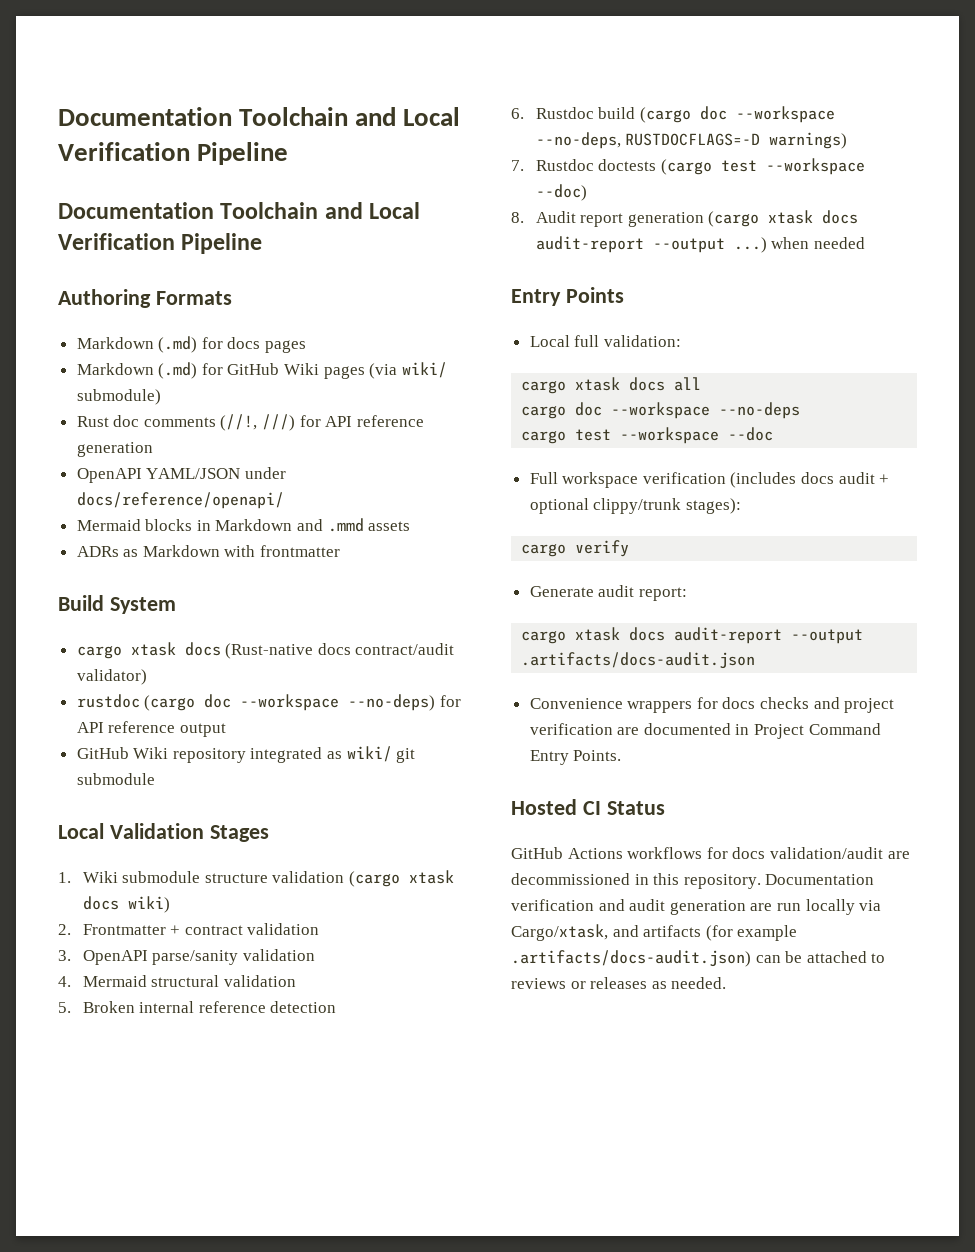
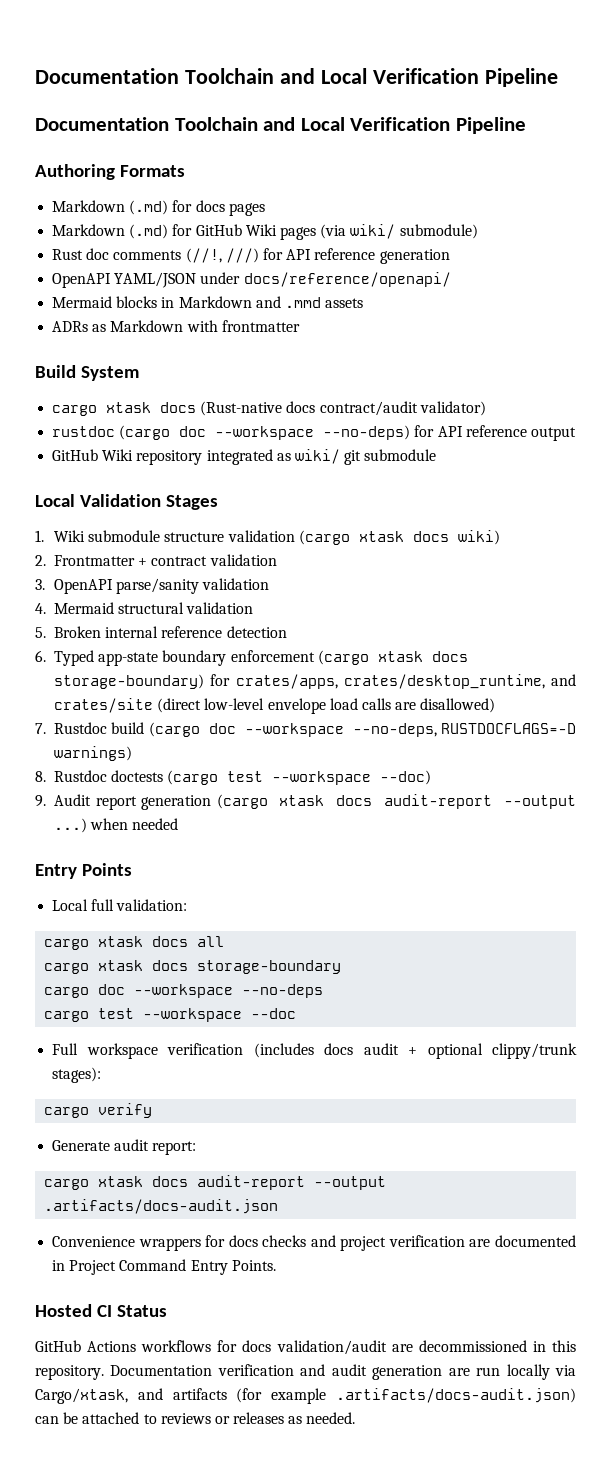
- 6. Rustdoc build (cargo doc --workspace --no-deps, RUSTDOCFLAGS=-D warnings)
+ 6. Typed app-state boundary enforcement (cargo xtask docs storage-boundary) for crates/apps, crates/desktop_runtime, and crates/site (direct low-level envelope load calls are disallowed)
+ 7. Rustdoc build (cargo doc --workspace --no-deps, RUSTDOCFLAGS=-D warnings)
- 7. Rustdoc doctests (cargo test --workspace --doc)
+ 8. Rustdoc doctests (cargo test --workspace --doc)
- 8. Audit report generation (cargo xtask docs audit-report --output ...) when needed
+ 9. Audit report generation (cargo xtask docs audit-report --output ...) when needed
+ cargo xtask docs storage-boundary

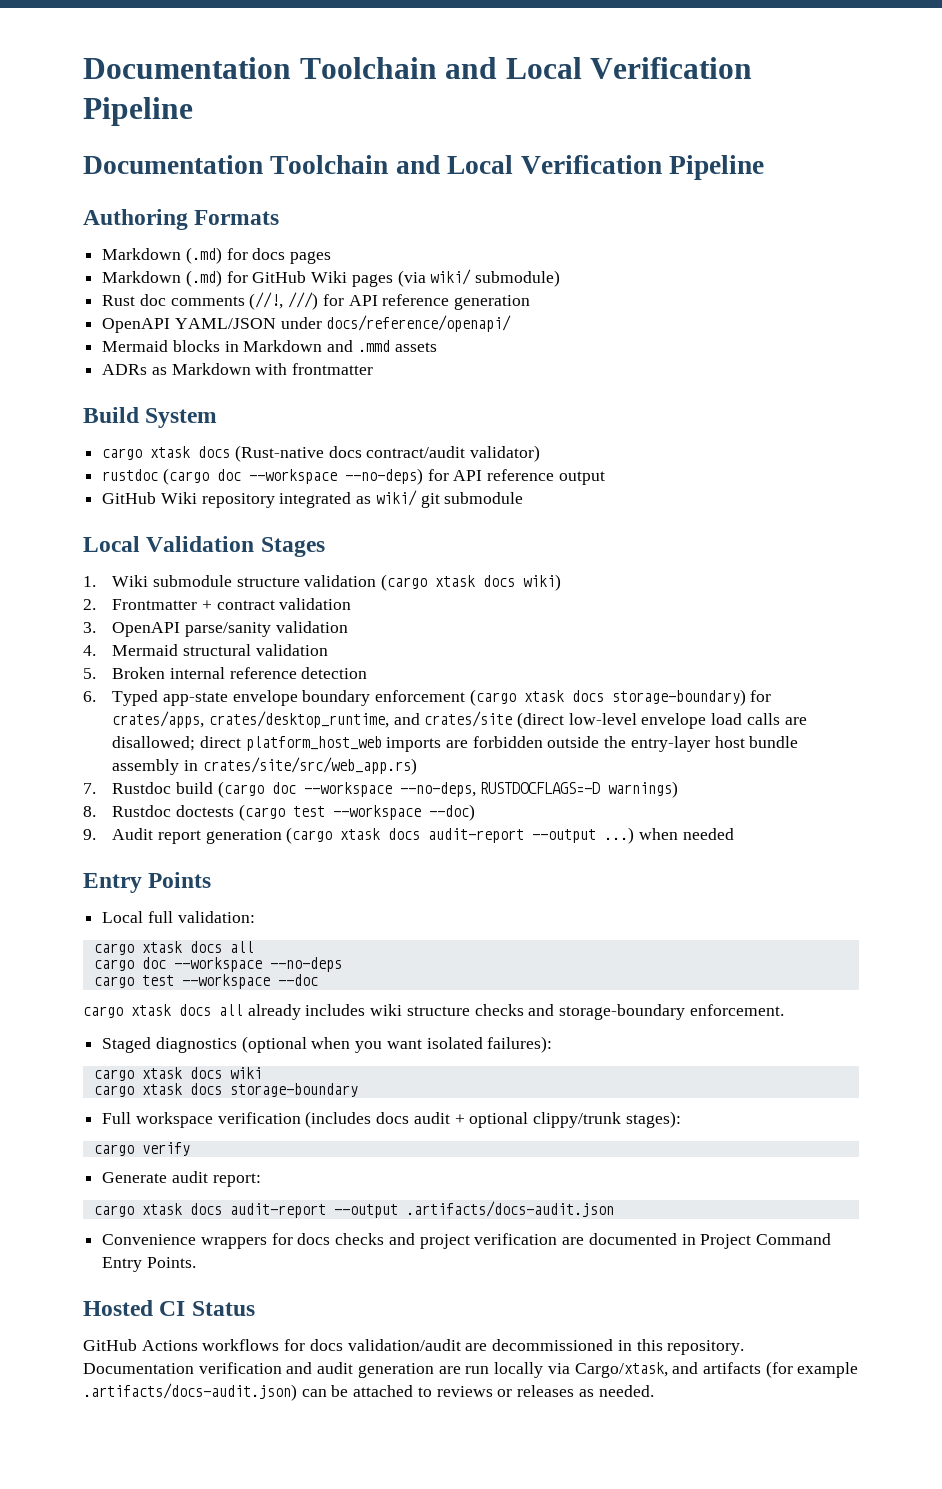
- 6. Typed app-state boundary enforcement (cargo xtask docs storage-boundary) for crates/apps, crates/desktop_runtime, and crates/site (direct low-level envelope load calls are disallowed)
+ 6. Typed app-state envelope boundary enforcement (cargo xtask docs storage-boundary) for crates/apps, crates/desktop_runtime, and crates/site (direct low-level envelope load calls are disallowed; direct platform_host_web imports are forbidden outside the entry-layer host bundle assembly in crates/site/src/web_app.rs)
- cargo xtask docs storage-boundary
+ cargo xtask docs all already includes wiki structure checks and storage-boundary enforcement.
+ Staged diagnostics (optional when you want isolated failures):
+ cargo xtask docs wiki
+ cargo xtask docs storage-boundary

